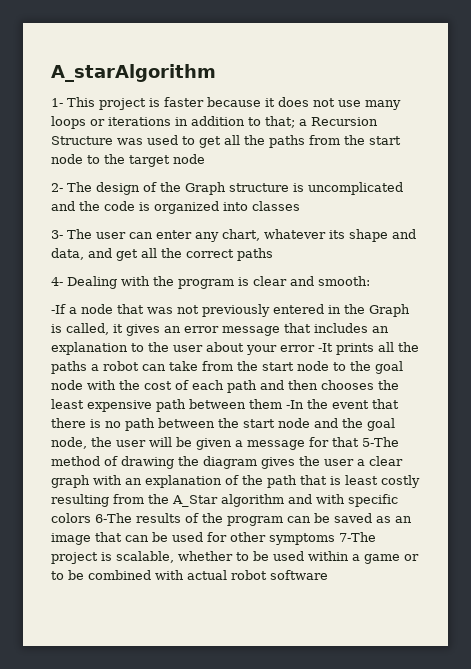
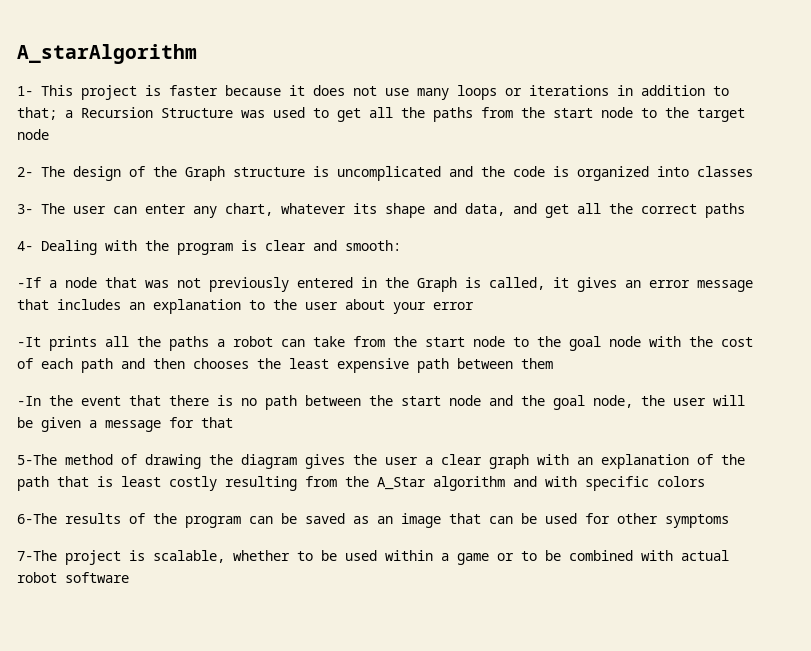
- -If a node that was not previously entered in the Graph is called, it gives an error message that includes an explanation to the user about your error -It prints all the paths a robot can take from the start node to the goal node with the cost of each path and then chooses the least expensive path between them -In the event that there is no path between the start node and the goal node, the user will be given a message for that 5-The method of drawing the diagram gives the user a clear graph with an explanation of the path that is least costly resulting from the A_Star algorithm and with specific colors 6-The results of the program can be saved as an image that can be used for other symptoms 7-The project is scalable, whether to be used within a game or to be combined with actual robot software
+ -If a node that was not previously entered in the Graph is called, it gives an error message that includes an explanation to the user about your error
+ -It prints all the paths a robot can take from the start node to the goal node with the cost of each path and then chooses the least expensive path between them
+ -In the event that there is no path between the start node and the goal node, the user will be given a message for that
+ 5-The method of drawing the diagram gives the user a clear graph with an explanation of the path that is least costly resulting from the A_Star algorithm and with specific colors
+ 6-The results of the program can be saved as an image that can be used for other symptoms
+ 7-The project is scalable, whether to be used within a game or to be combined with actual robot software

